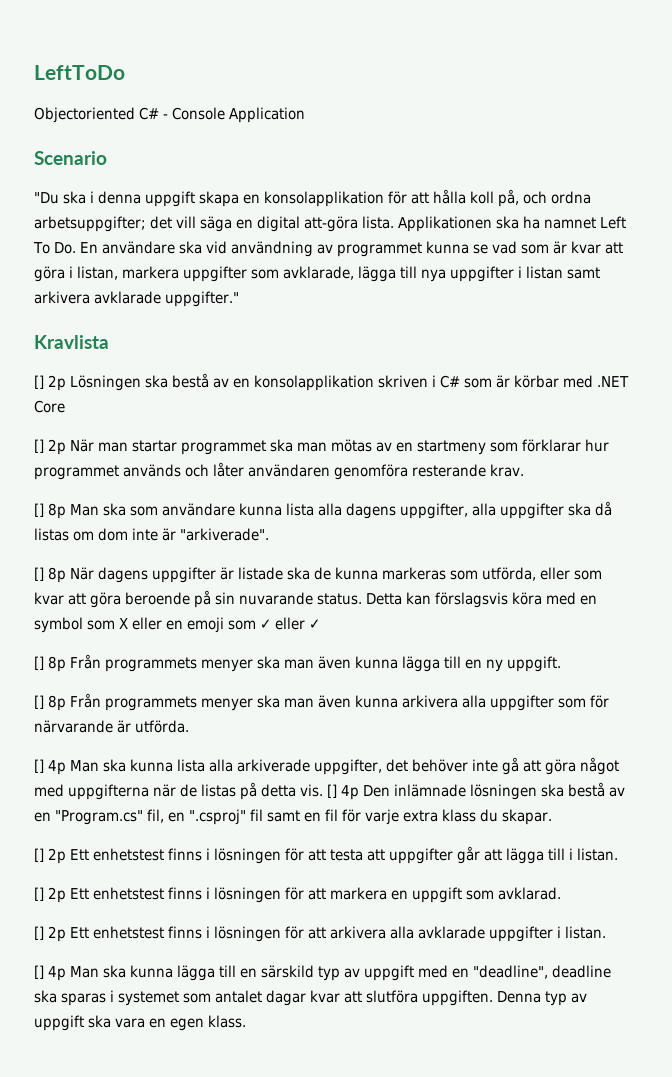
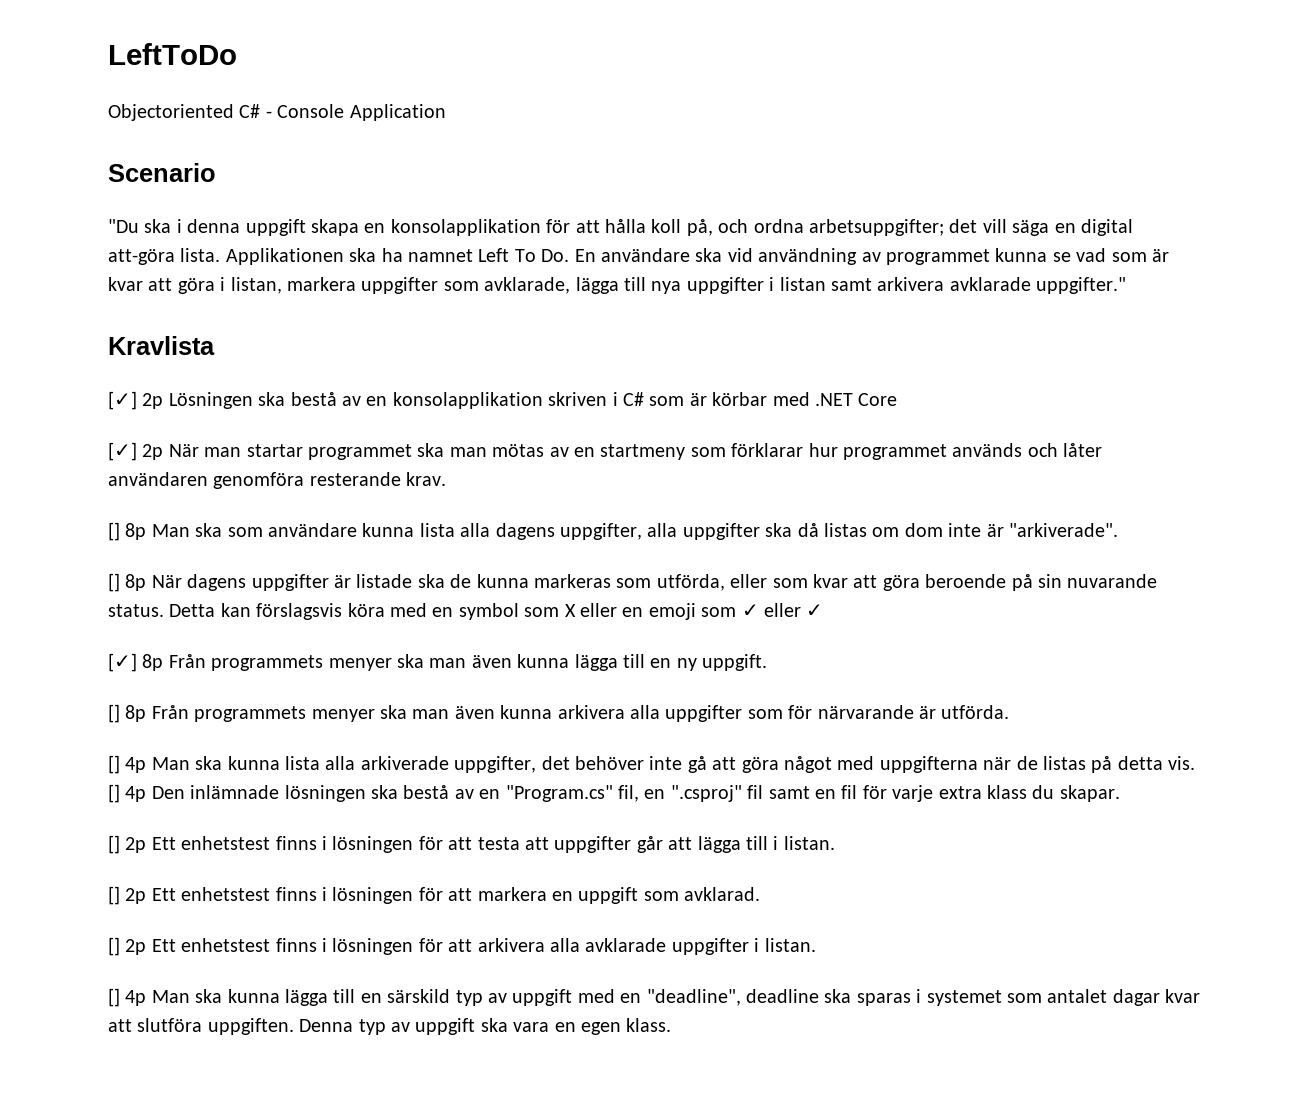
- [] 2p Lösningen ska bestå av en konsolapplikation skriven i C# som är körbar med .NET Core
+ [✓] 2p Lösningen ska bestå av en konsolapplikation skriven i C# som är körbar med .NET Core
- [] 2p När man startar programmet ska man mötas av en startmeny som förklarar hur programmet används och låter användaren genomföra resterande krav.
+ [✓] 2p När man startar programmet ska man mötas av en startmeny som förklarar hur programmet används och låter användaren genomföra resterande krav.
- [] 8p Från programmets menyer ska man även kunna lägga till en ny uppgift.
+ [✓] 8p Från programmets menyer ska man även kunna lägga till en ny uppgift.

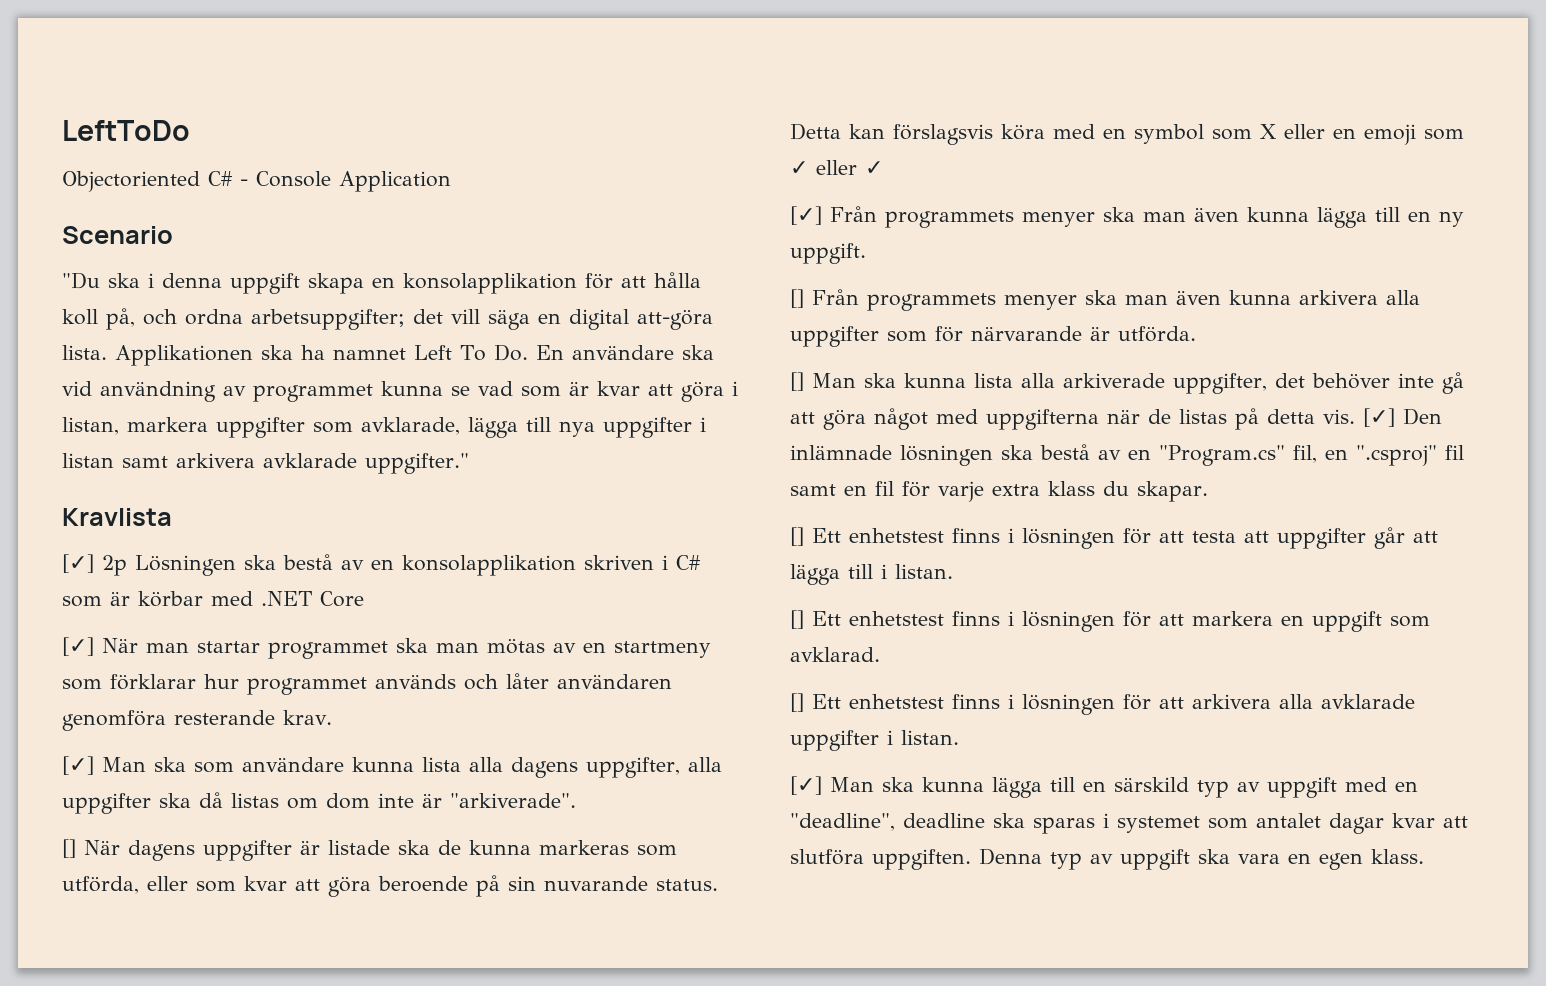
- [✓] 2p När man startar programmet ska man mötas av en startmeny som förklarar hur programmet används och låter användaren genomföra resterande krav.
+ [✓] När man startar programmet ska man mötas av en startmeny som förklarar hur programmet används och låter användaren genomföra resterande krav.
- [] 8p Man ska som användare kunna lista alla dagens uppgifter, alla uppgifter ska då listas om dom inte är "arkiverade".
+ [✓] Man ska som användare kunna lista alla dagens uppgifter, alla uppgifter ska då listas om dom inte är "arkiverade".
- [] 8p När dagens uppgifter är listade ska de kunna markeras som utförda, eller som kvar att göra beroende på sin nuvarande status.
+ [] När dagens uppgifter är listade ska de kunna markeras som utförda, eller som kvar att göra beroende på sin nuvarande status.
- [✓] 8p Från programmets menyer ska man även kunna lägga till en ny uppgift.
+ [✓] Från programmets menyer ska man även kunna lägga till en ny uppgift.
- [] 8p Från programmets menyer ska man även kunna arkivera alla uppgifter som för närvarande är utförda.
+ [] Från programmets menyer ska man även kunna arkivera alla uppgifter som för närvarande är utförda.
- [] 4p Man ska kunna lista alla arkiverade uppgifter, det behöver inte gå att göra något med uppgifterna när de listas på detta vis.
+ [] Man ska kunna lista alla arkiverade uppgifter, det behöver inte gå att göra något med uppgifterna när de listas på detta vis.
- [] 4p Den inlämnade lösningen ska bestå av en "Program.cs" fil, en ".csproj" fil samt en fil för varje extra klass du skapar.
+ [✓] Den inlämnade lösningen ska bestå av en "Program.cs" fil, en ".csproj" fil samt en fil för varje extra klass du skapar.
- [] 2p Ett enhetstest finns i lösningen för att testa att uppgifter går att lägga till i listan.
+ [] Ett enhetstest finns i lösningen för att testa att uppgifter går att lägga till i listan.
- [] 2p Ett enhetstest finns i lösningen för att markera en uppgift som avklarad.
+ [] Ett enhetstest finns i lösningen för att markera en uppgift som avklarad.
- [] 2p Ett enhetstest finns i lösningen för att arkivera alla avklarade uppgifter i listan.
+ [] Ett enhetstest finns i lösningen för att arkivera alla avklarade uppgifter i listan.
- [] 4p Man ska kunna lägga till en särskild typ av uppgift med en "deadline", deadline ska sparas i systemet som antalet dagar kvar att slutföra uppgiften.
+ [✓] Man ska kunna lägga till en särskild typ av uppgift med en "deadline", deadline ska sparas i systemet som antalet dagar kvar att slutföra uppgiften.

